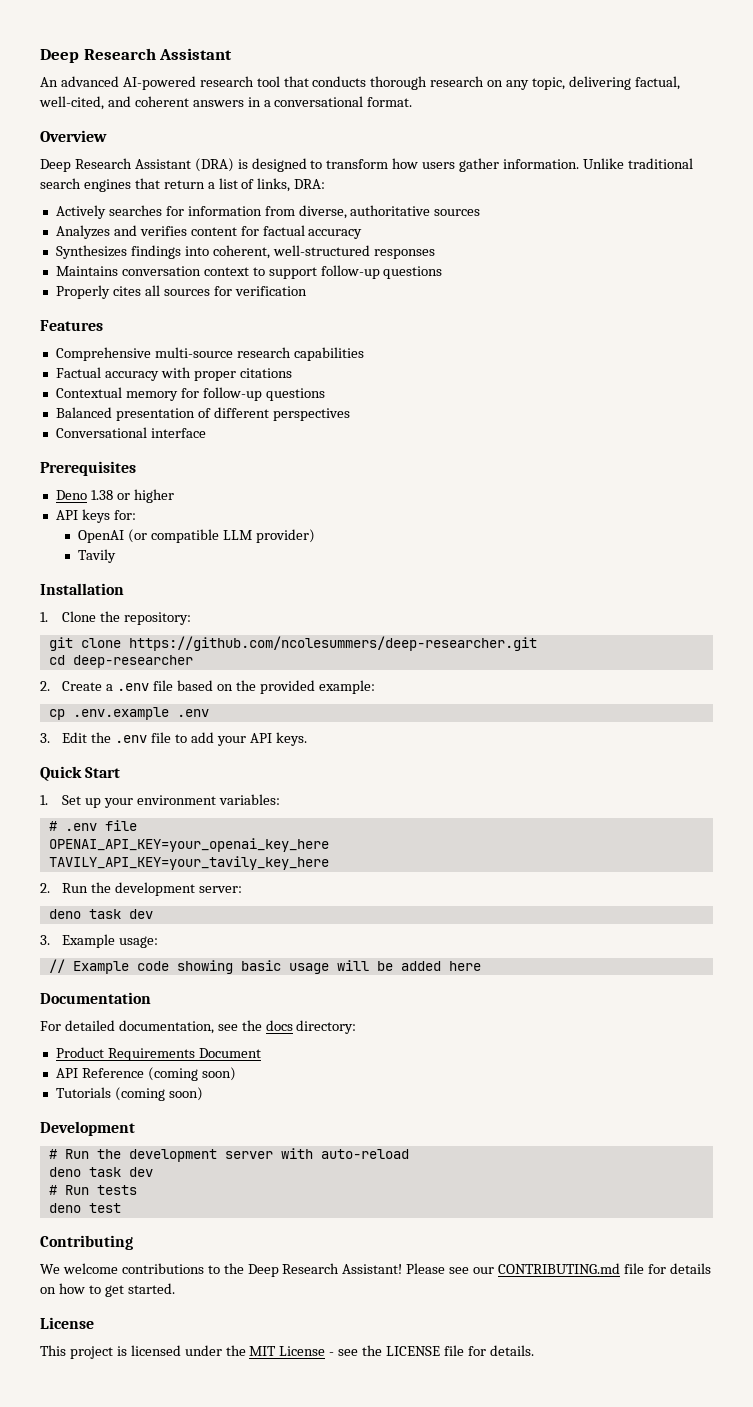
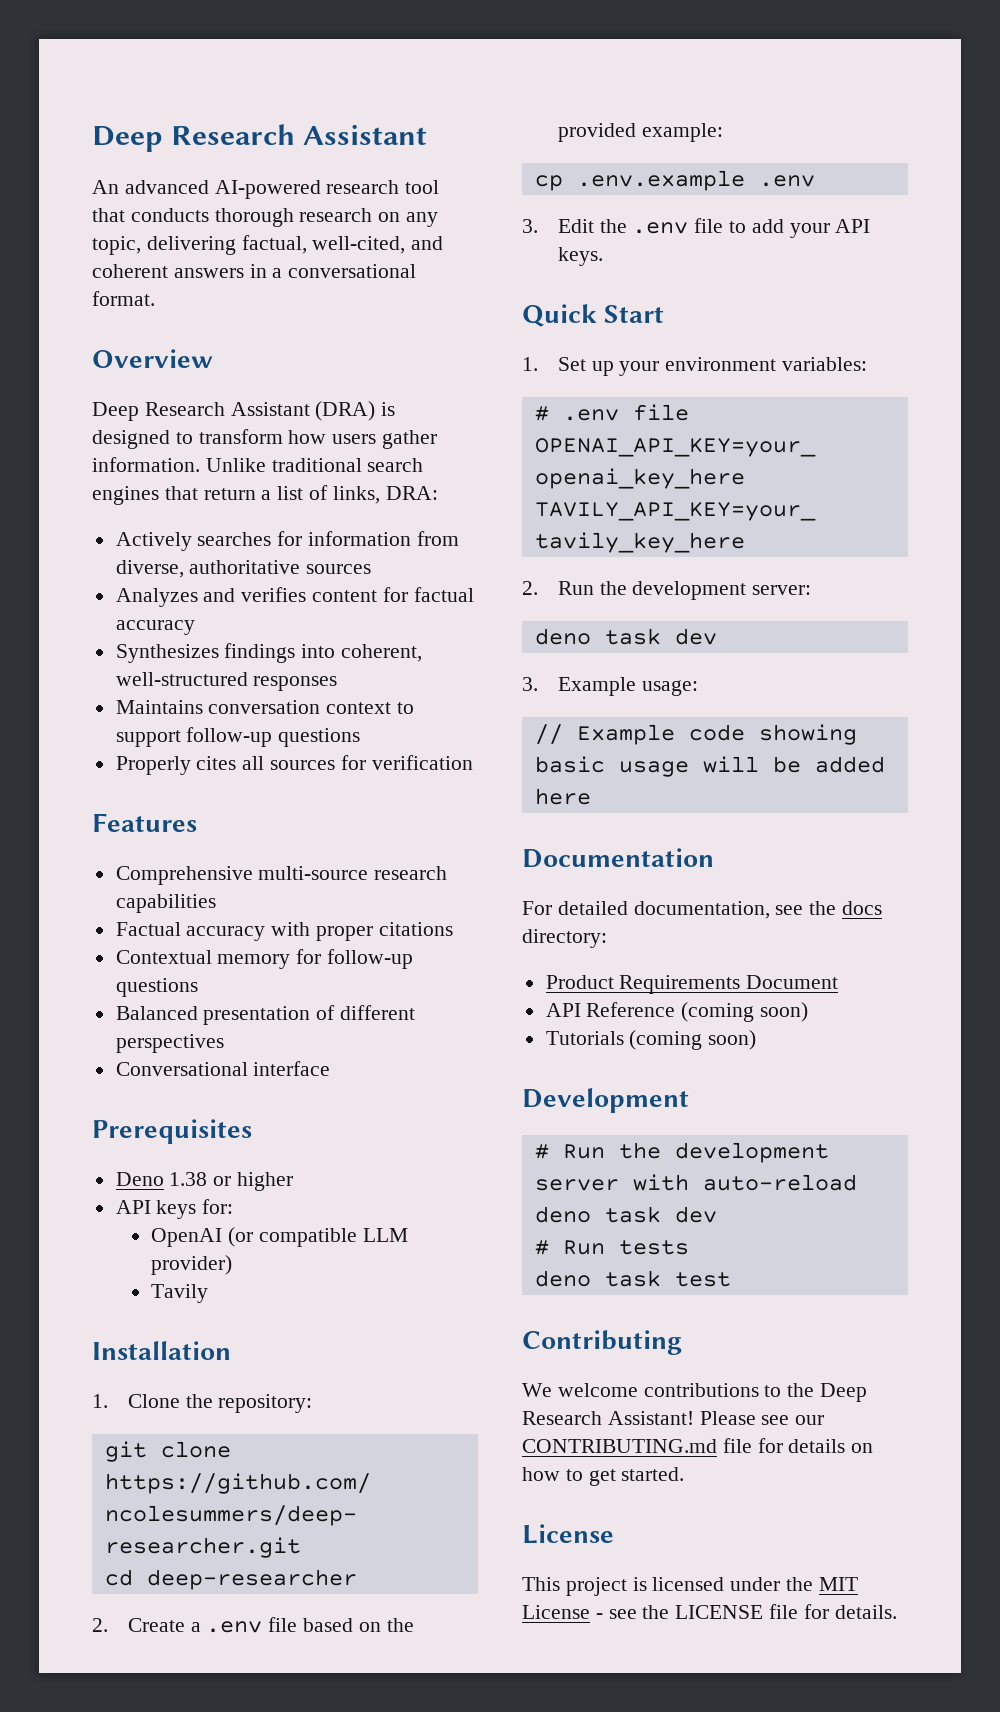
- deno test
+ deno task test

